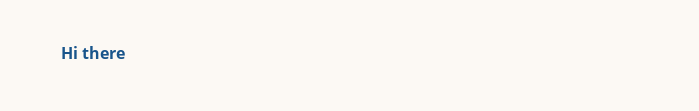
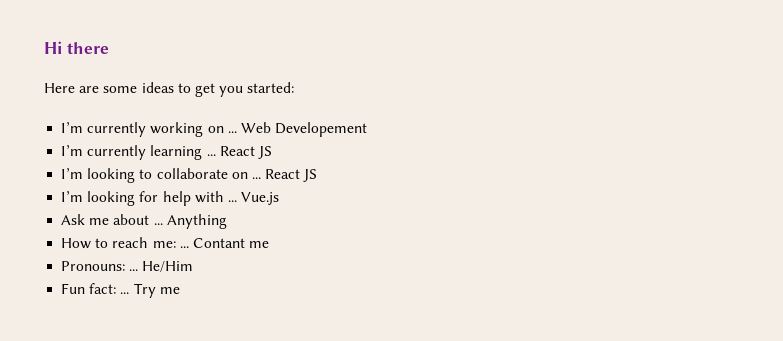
+ Here are some ideas to get you started:
+ I’m currently working on ... Web Developement
+ I’m currently learning ... React JS
+ I’m looking to collaborate on ... React JS
+ I’m looking for help with ... Vue.js
+ Ask me about ... Anything
+ How to reach me: ... Contant me
+ Pronouns: ... He/Him
+ Fun fact: ... Try me

